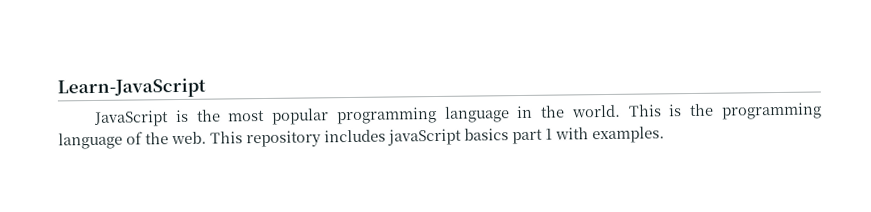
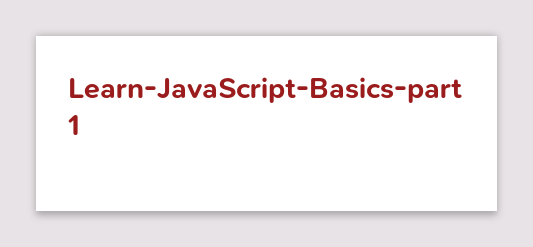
- Learn-JavaScript
- JavaScript is the most popular programming language in the world. This is the programming language of the web. This repository includes javaScript basics part 1 with examples.
+ Learn-JavaScript-Basics-part 1

